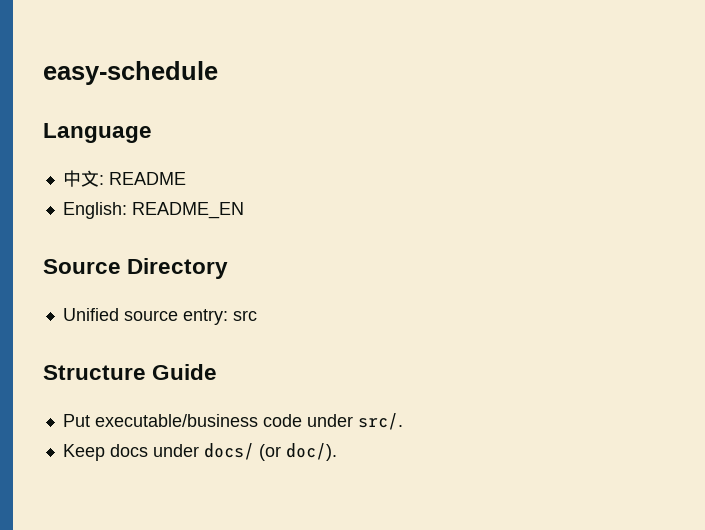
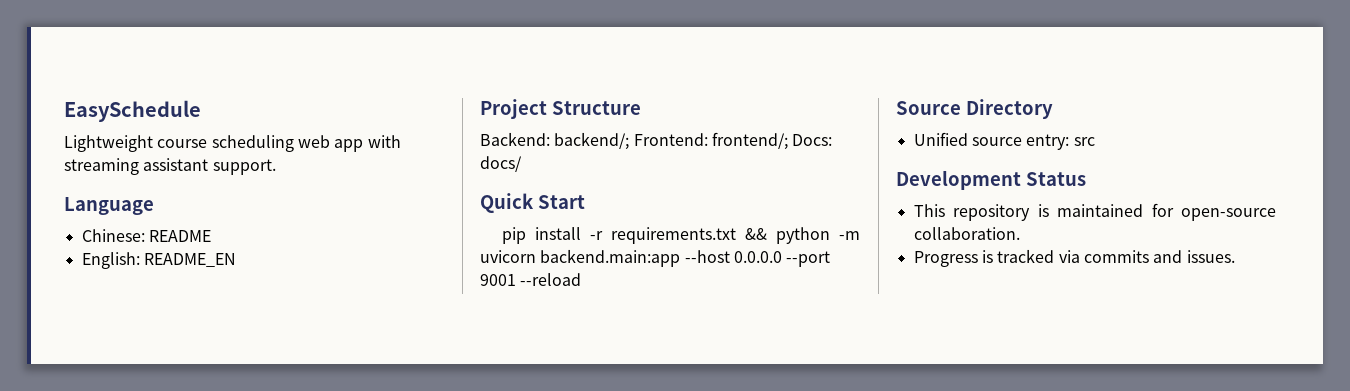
- easy-schedule
+ EasySchedule
+ Lightweight course scheduling web app with streaming assistant support.
- 中文: README
+ Chinese: README
+ Project Structure
+ Backend: backend/; Frontend: frontend/; Docs: docs/
+ Quick Start
+ pip install -r requirements.txt && python -m uvicorn backend.main:app --host 0.0.0.0 --port 9001 --reload
- Structure Guide
- Put executable/business code under src/.
- Keep docs under docs/ (or doc/).
+ Development Status
+ This repository is maintained for open-source collaboration.
+ Progress is tracked via commits and issues.

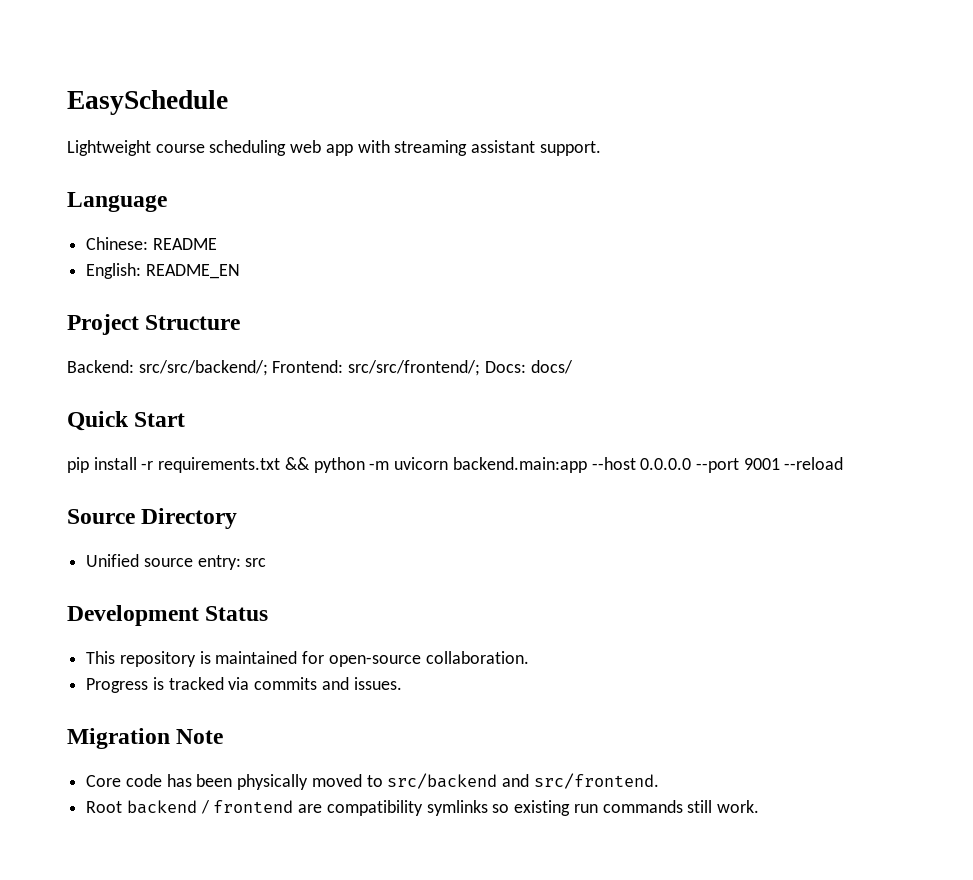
- Backend: backend/; Frontend: frontend/; Docs: docs/
+ Backend: src/src/backend/; Frontend: src/src/frontend/; Docs: docs/
+ Migration Note
+ Core code has been physically moved to src/backend and src/frontend.
+ Root backend / frontend are compatibility symlinks so existing run commands still work.

